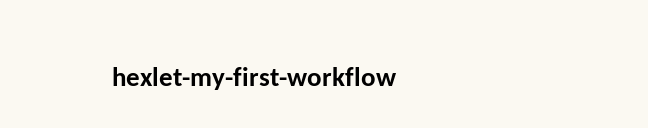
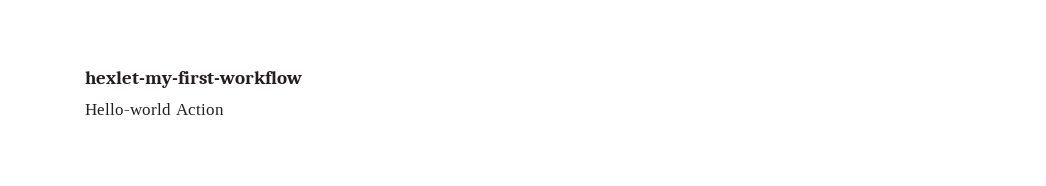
+ Hello-world Action

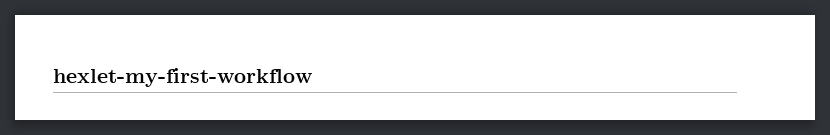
- Hello-world Action

